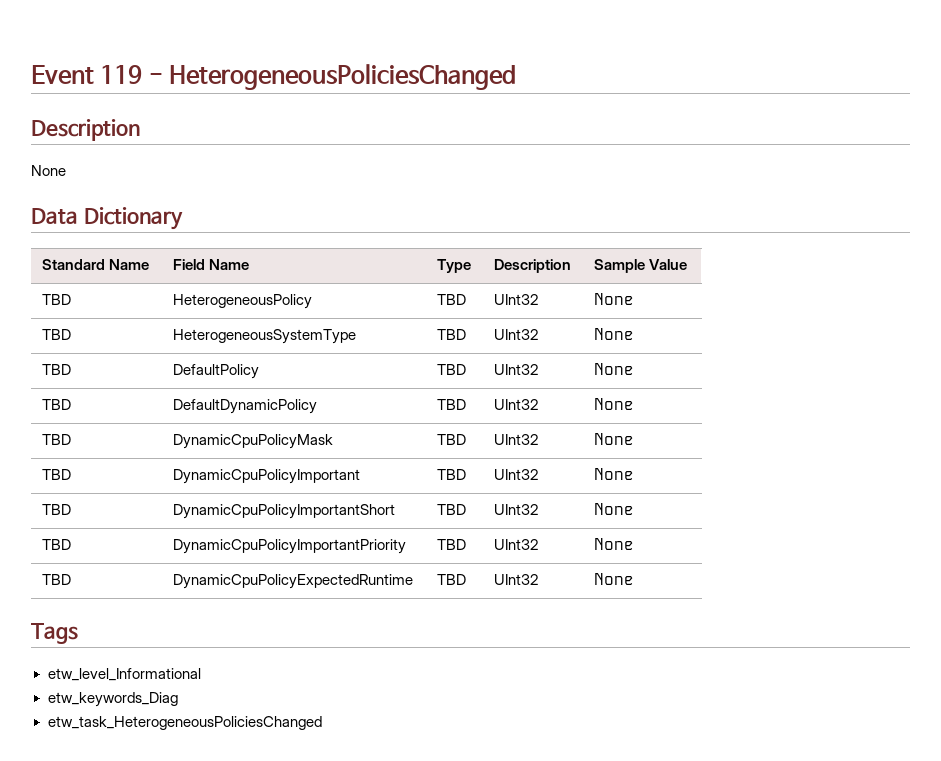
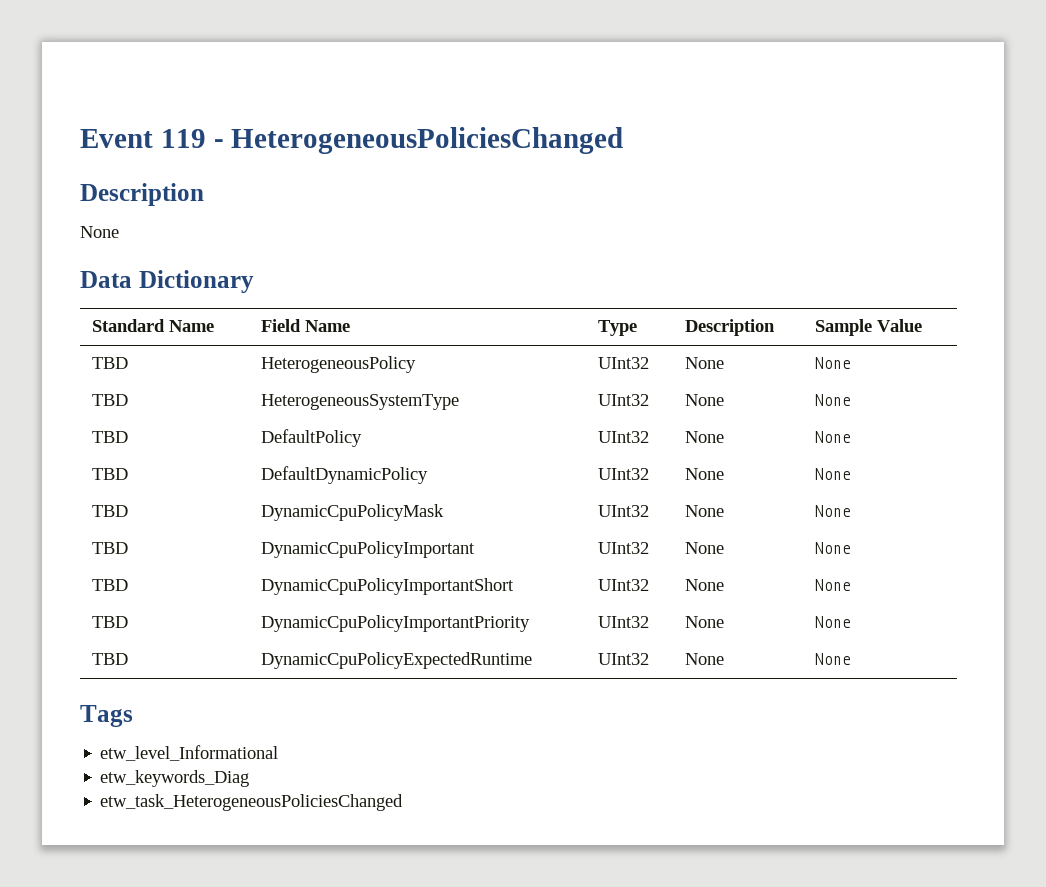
- TBD | HeterogeneousPolicy | TBD | UInt32 | None
+ TBD | HeterogeneousPolicy | UInt32 | None | None
- TBD | HeterogeneousSystemType | TBD | UInt32 | None
+ TBD | HeterogeneousSystemType | UInt32 | None | None
- TBD | DefaultPolicy | TBD | UInt32 | None
+ TBD | DefaultPolicy | UInt32 | None | None
- TBD | DefaultDynamicPolicy | TBD | UInt32 | None
+ TBD | DefaultDynamicPolicy | UInt32 | None | None
- TBD | DynamicCpuPolicyMask | TBD | UInt32 | None
+ TBD | DynamicCpuPolicyMask | UInt32 | None | None
- TBD | DynamicCpuPolicyImportant | TBD | UInt32 | None
+ TBD | DynamicCpuPolicyImportant | UInt32 | None | None
- TBD | DynamicCpuPolicyImportantShort | TBD | UInt32 | None
+ TBD | DynamicCpuPolicyImportantShort | UInt32 | None | None
- TBD | DynamicCpuPolicyImportantPriority | TBD | UInt32 | None
+ TBD | DynamicCpuPolicyImportantPriority | UInt32 | None | None
- TBD | DynamicCpuPolicyExpectedRuntime | TBD | UInt32 | None
+ TBD | DynamicCpuPolicyExpectedRuntime | UInt32 | None | None

